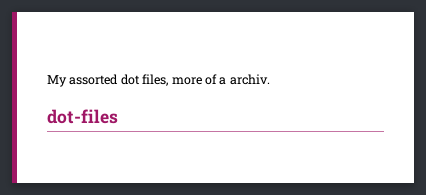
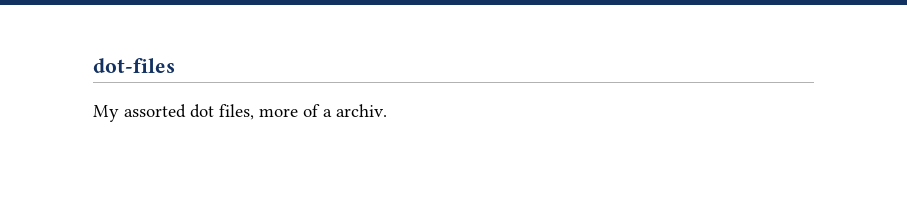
+ dot-files
- dot-files

